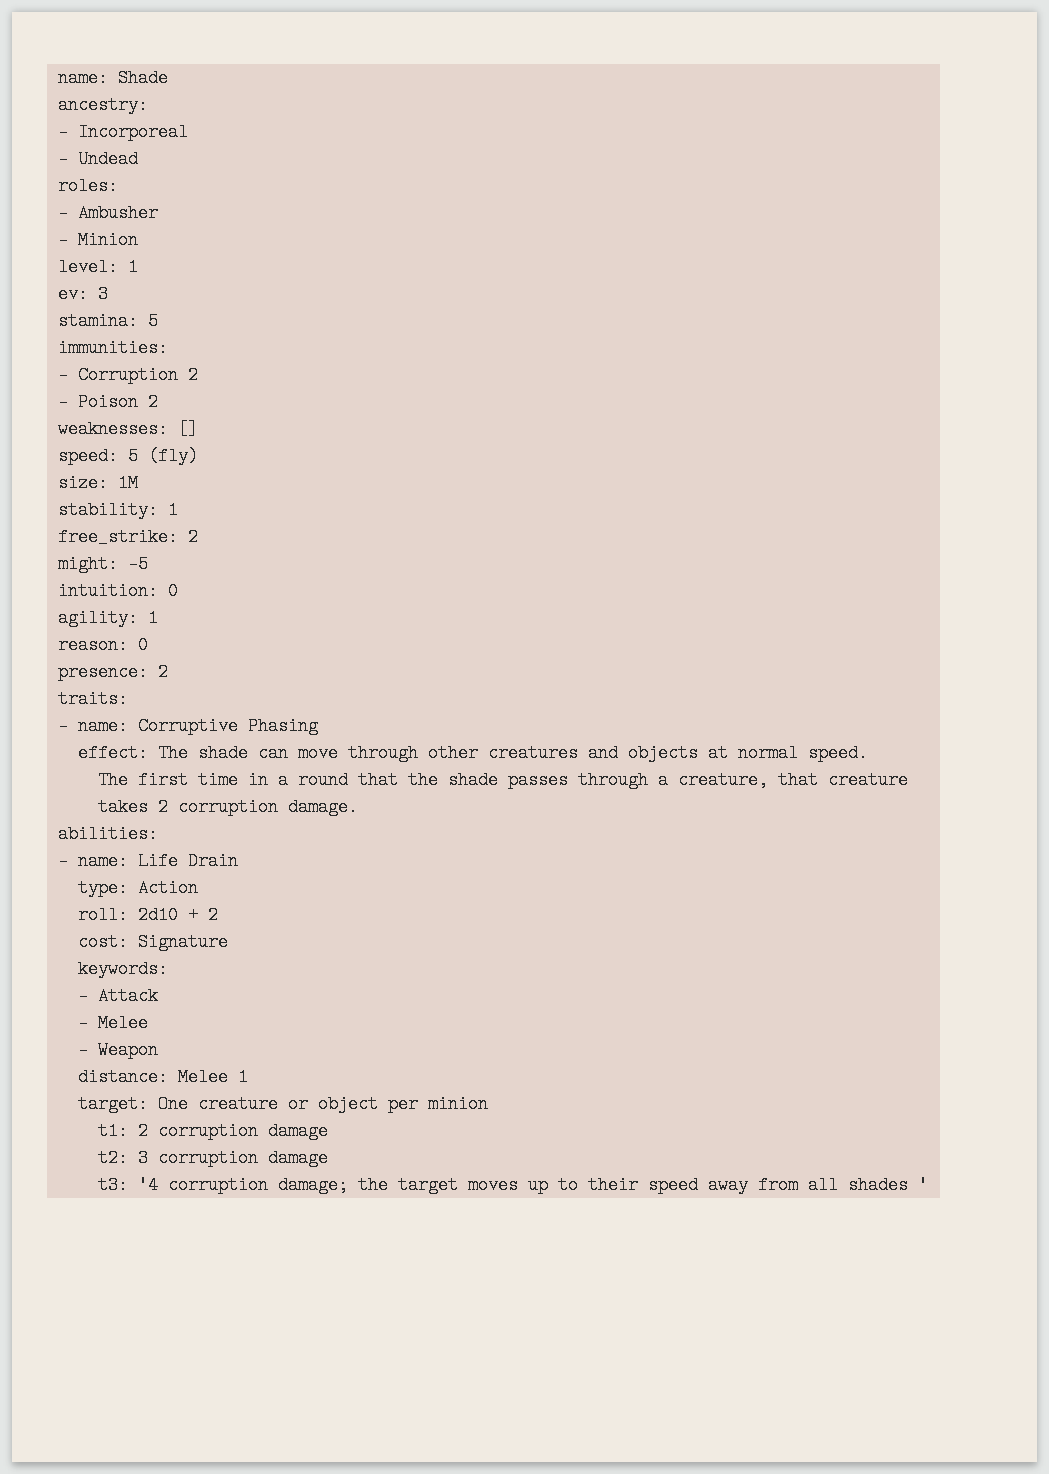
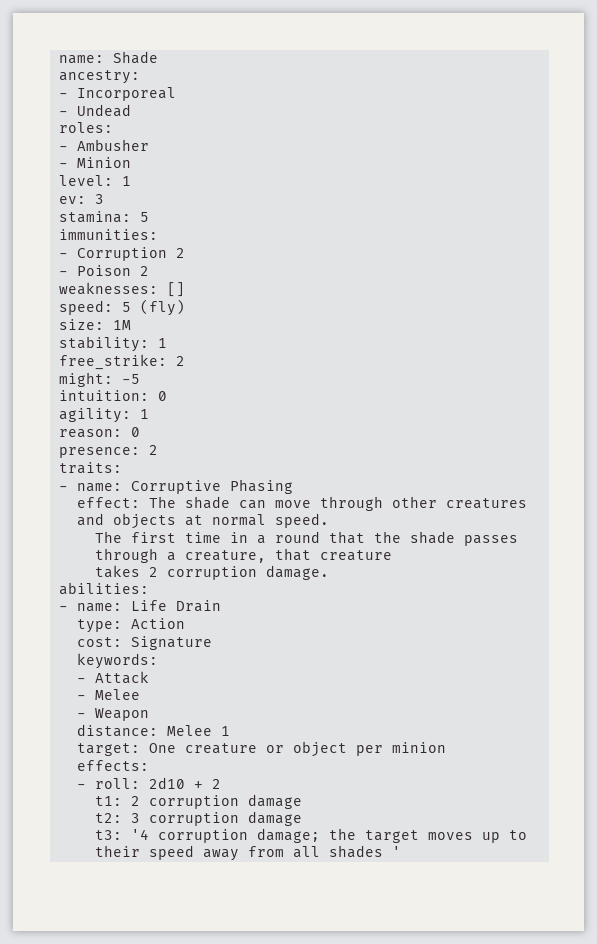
- roll: 2d10 + 2
+ effects:
+ - roll: 2d10 + 2

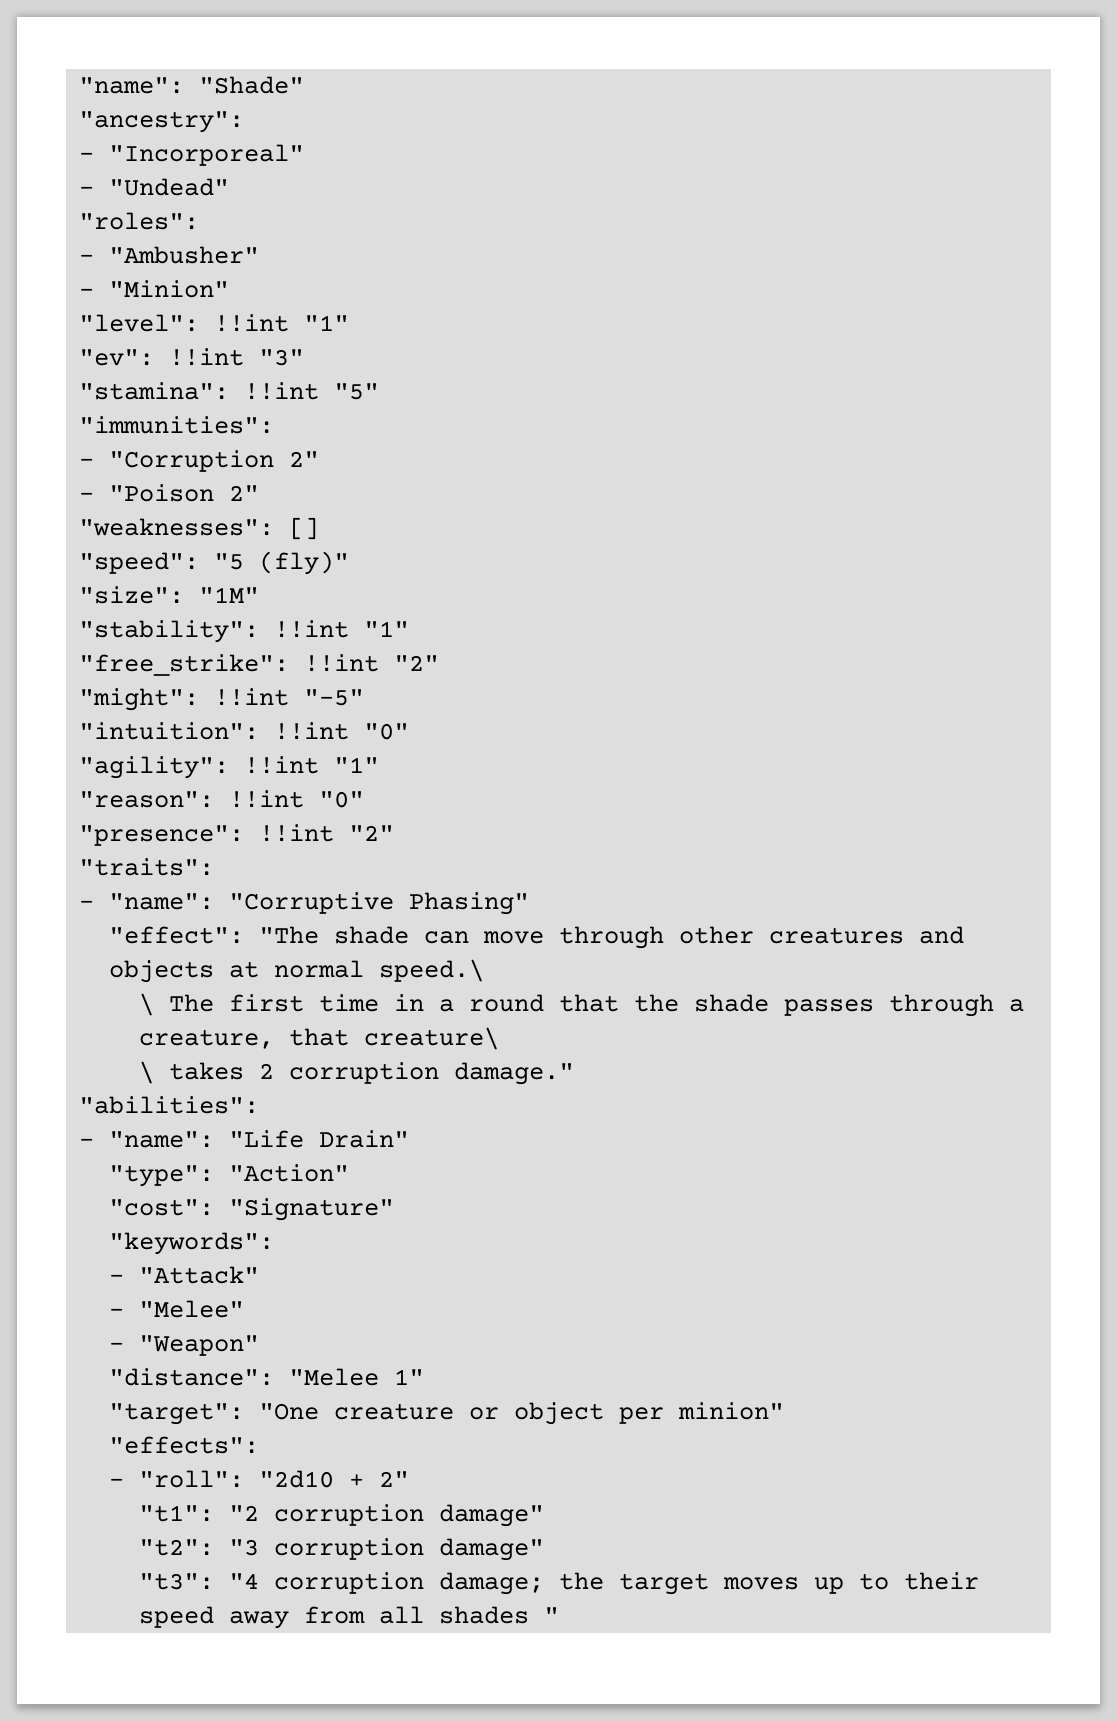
- name: Shade
- ancestry:
- - Incorporeal
- - Undead
- roles:
- - Ambusher
- - Minion
- level: 1
- ev: 3
- stamina: 5
- immunities:
- - Corruption 2
- - Poison 2
- weaknesses: []
- speed: 5 (fly)
- size: 1M
- stability: 1
- free_strike: 2
- might: -5
- intuition: 0
- agility: 1
- reason: 0
- presence: 2
- traits:
- - name: Corruptive Phasing
- effect: The shade can move through other creatures and objects at normal speed.
- The first time in a round that the shade passes through a creature, that creature
- takes 2 corruption damage.
- abilities:
- - name: Life Drain
- type: Action
- cost: Signature
- keywords:
- - Attack
- - Melee
- - Weapon
- distance: Melee 1
- target: One creature or object per minion
- effects:
- - roll: 2d10 + 2
- t1: 2 corruption damage
- t2: 3 corruption damage
- t3: '4 corruption damage; the target moves up to their speed away from all shades '
+ "name": "Shade"
+ "ancestry":
+ - "Incorporeal"
+ - "Undead"
+ "roles":
+ - "Ambusher"
+ - "Minion"
+ "level": !!int "1"
+ "ev": !!int "3"
+ "stamina": !!int "5"
+ "immunities":
+ - "Corruption 2"
+ - "Poison 2"
+ "weaknesses": []
+ "speed": "5 (fly)"
+ "size": "1M"
+ "stability": !!int "1"
+ "free_strike": !!int "2"
+ "might": !!int "-5"
+ "intuition": !!int "0"
+ "agility": !!int "1"
+ "reason": !!int "0"
+ "presence": !!int "2"
+ "traits":
+ - "name": "Corruptive Phasing"
+ "effect": "The shade can move through other creatures and objects at normal speed.\
+ \ The first time in a round that the shade passes through a creature, that creature\
+ \ takes 2 corruption damage."
+ "abilities":
+ - "name": "Life Drain"
+ "type": "Action"
+ "cost": "Signature"
+ "keywords":
+ - "Attack"
+ - "Melee"
+ - "Weapon"
+ "distance": "Melee 1"
+ "target": "One creature or object per minion"
+ "effects":
+ - "roll": "2d10 + 2"
+ "t1": "2 corruption damage"
+ "t2": "3 corruption damage"
+ "t3": "4 corruption damage; the target moves up to their speed away from all shades "

